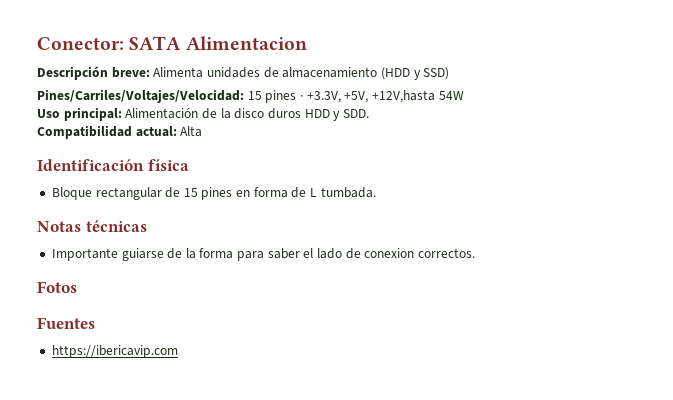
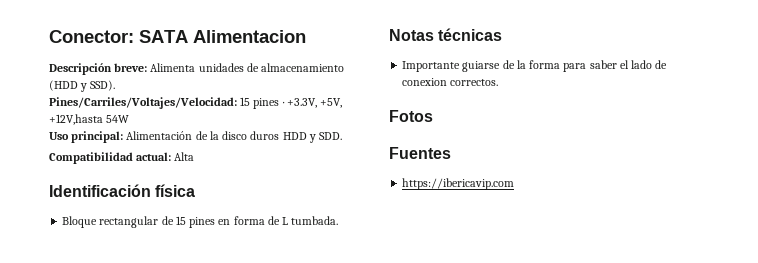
- Descripción breve: Alimenta unidades de almacenamiento (HDD y SSD)
+ Descripción breve: Alimenta unidades de almacenamiento (HDD y SSD).

